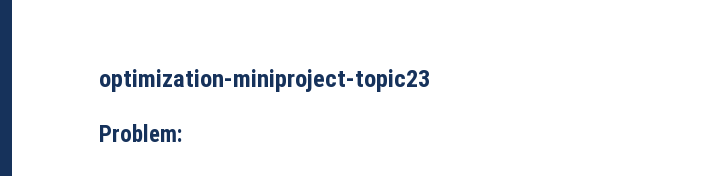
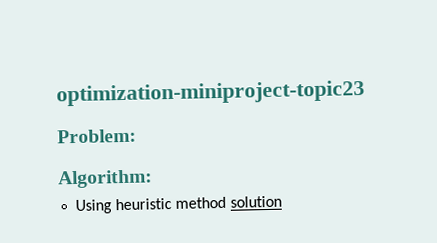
+ Algorithm:
+ Using heuristic method solution

